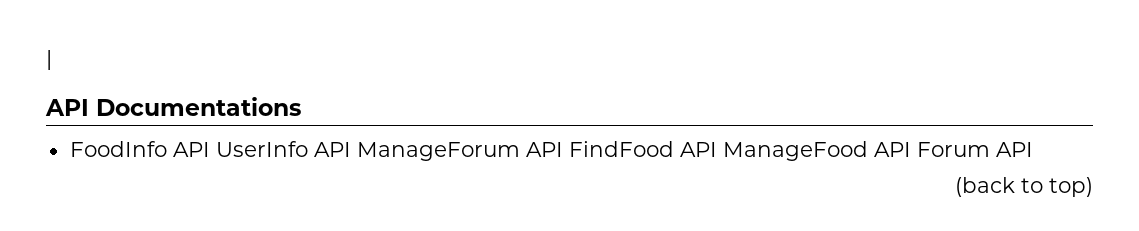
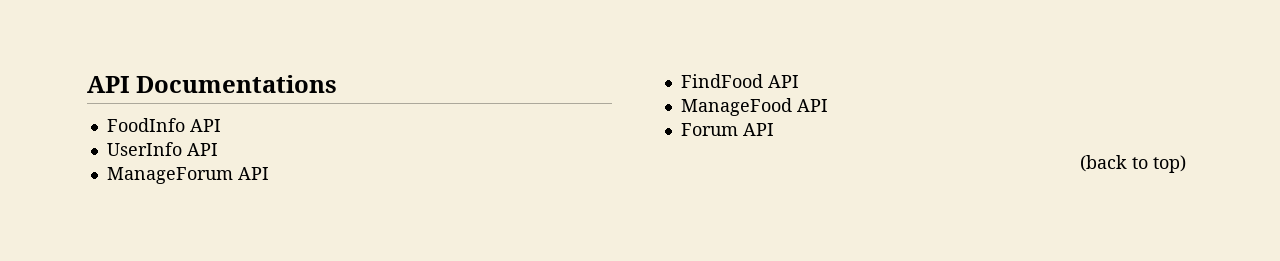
- |
- FoodInfo API UserInfo API ManageForum API FindFood API ManageFood API Forum API
+ FoodInfo API
+ UserInfo API
+ ManageForum API
+ FindFood API
+ ManageFood API
+ Forum API

